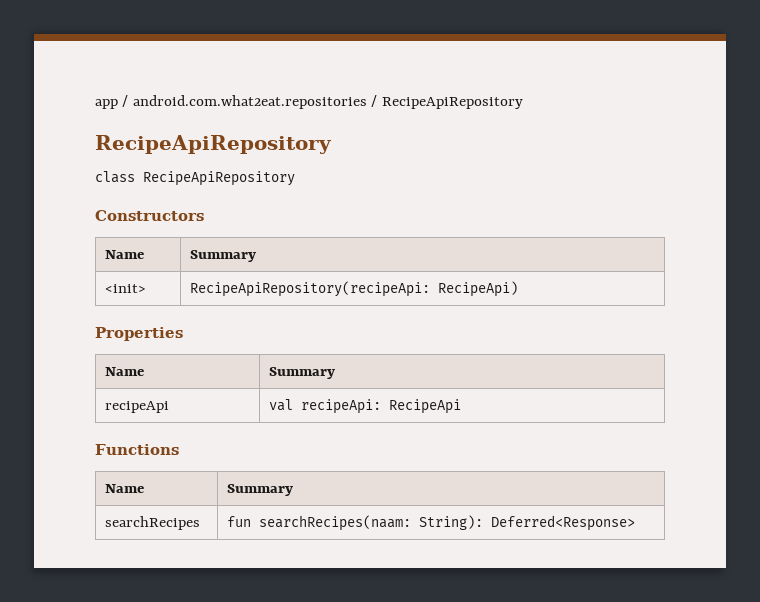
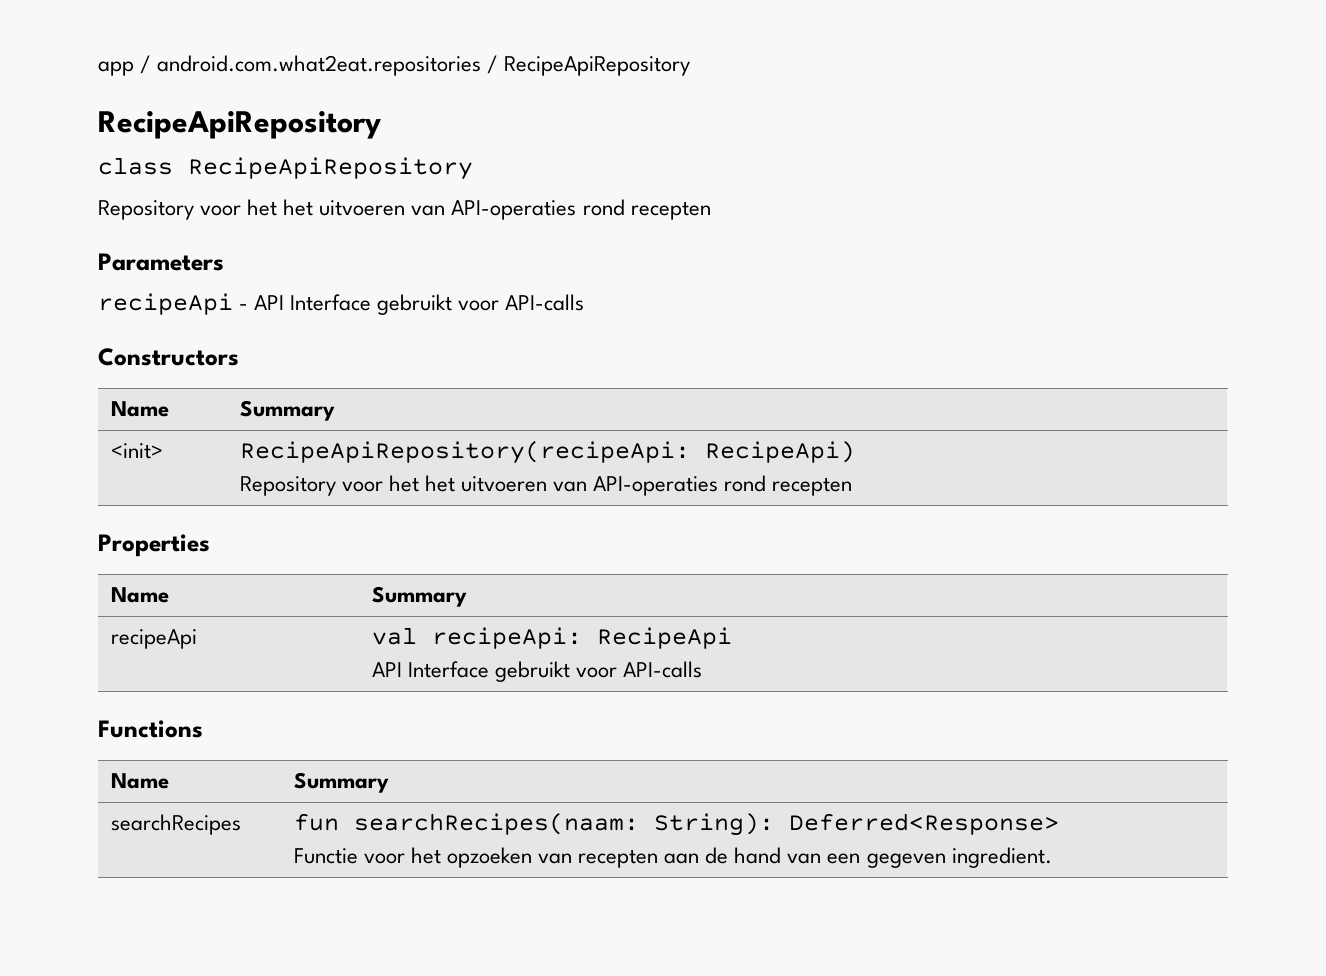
  class RecipeApiRepository
+ Repository voor het het uitvoeren van API-operaties rond recepten
+ Parameters
+ recipeApi - API Interface gebruikt voor API-calls
  <init> | RecipeApiRepository(recipeApi: RecipeApi)
+ Repository voor het het uitvoeren van API-operaties rond recepten
  recipeApi | val recipeApi: RecipeApi
+ API Interface gebruikt voor API-calls
  searchRecipes | fun searchRecipes(naam: String): Deferred<Response>
+ Functie voor het opzoeken van recepten aan de hand van een gegeven ingredient.

